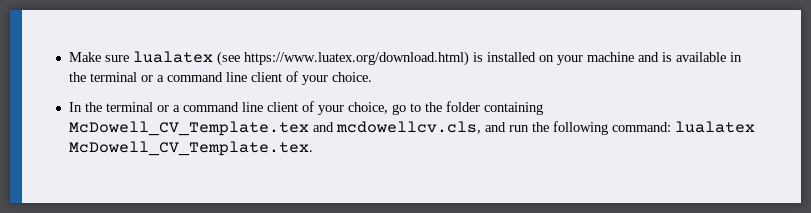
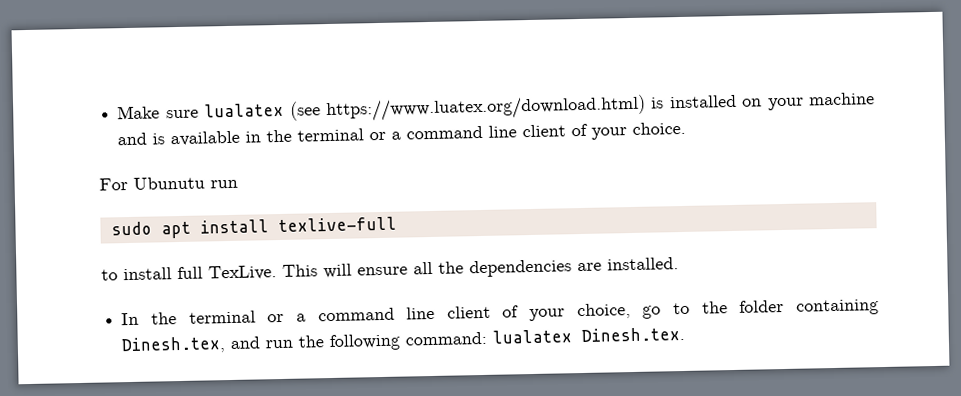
+ For Ubunutu run
+ sudo apt install texlive-full
+ to install full TexLive. This will ensure all the dependencies are installed.
- In the terminal or a command line client of your choice, go to the folder containing McDowell_CV_Template.tex and mcdowellcv.cls, and run the following command: lualatex McDowell_CV_Template.tex.
+ In the terminal or a command line client of your choice, go to the folder containing Dinesh.tex, and run the following command: lualatex Dinesh.tex.

